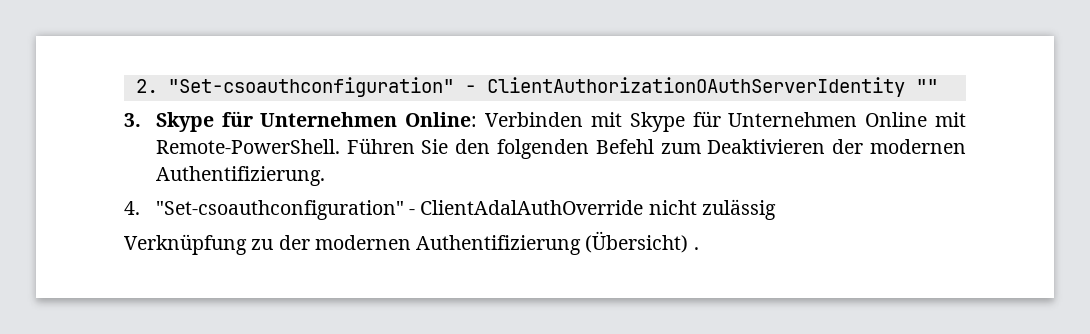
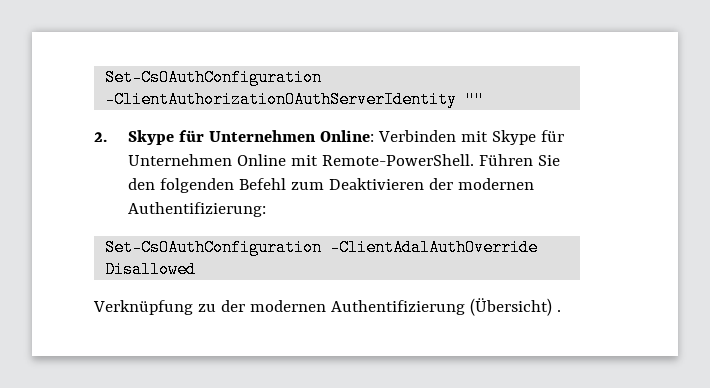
- 2. "Set-csoauthconfiguration" - ClientAuthorizationOAuthServerIdentity ""
+ Set-CsOAuthConfiguration -ClientAuthorizationOAuthServerIdentity ""
- 3. Skype für Unternehmen Online: Verbinden mit Skype für Unternehmen Online mit Remote-PowerShell.
+ 2. Skype für Unternehmen Online: Verbinden mit Skype für Unternehmen Online mit Remote-PowerShell.
- Führen Sie den folgenden Befehl zum Deaktivieren der modernen Authentifizierung.
- 4. "Set-csoauthconfiguration" - ClientAdalAuthOverride nicht zulässig
+ Führen Sie den folgenden Befehl zum Deaktivieren der modernen Authentifizierung:
+ Set-CsOAuthConfiguration -ClientAdalAuthOverride Disallowed

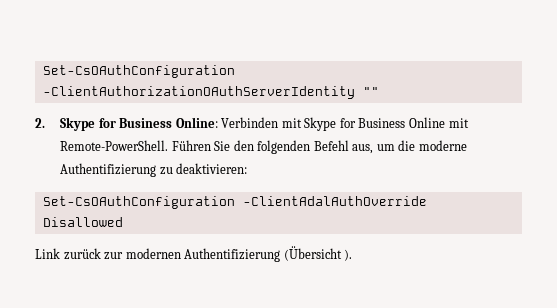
- 2. Skype für Unternehmen Online: Verbinden mit Skype für Unternehmen Online mit Remote-PowerShell.
+ 2. Skype for Business Online: Verbinden mit Skype for Business Online mit Remote-PowerShell.
- Führen Sie den folgenden Befehl zum Deaktivieren der modernen Authentifizierung:
+ Führen Sie den folgenden Befehl aus, um die moderne Authentifizierung zu deaktivieren:
  Set-CsOAuthConfiguration -ClientAdalAuthOverride Disallowed
- Verknüpfung zu der modernen Authentifizierung (Übersicht) .
+ Link zurück zur modernen Authentifizierung (Übersicht ).

